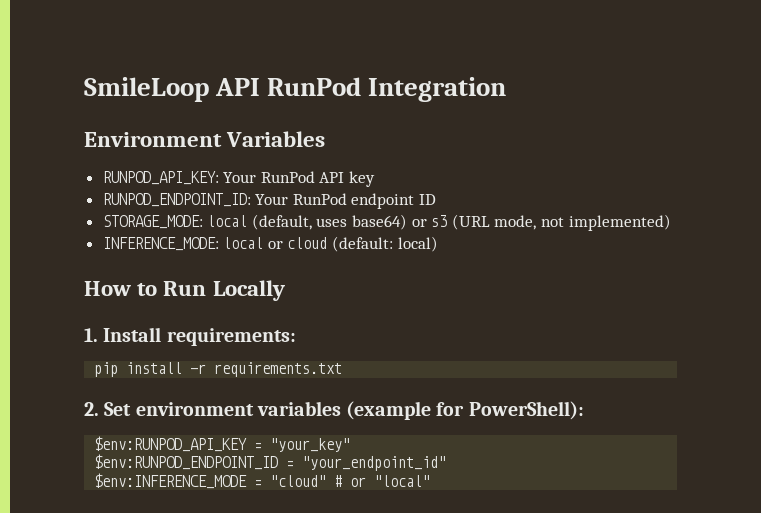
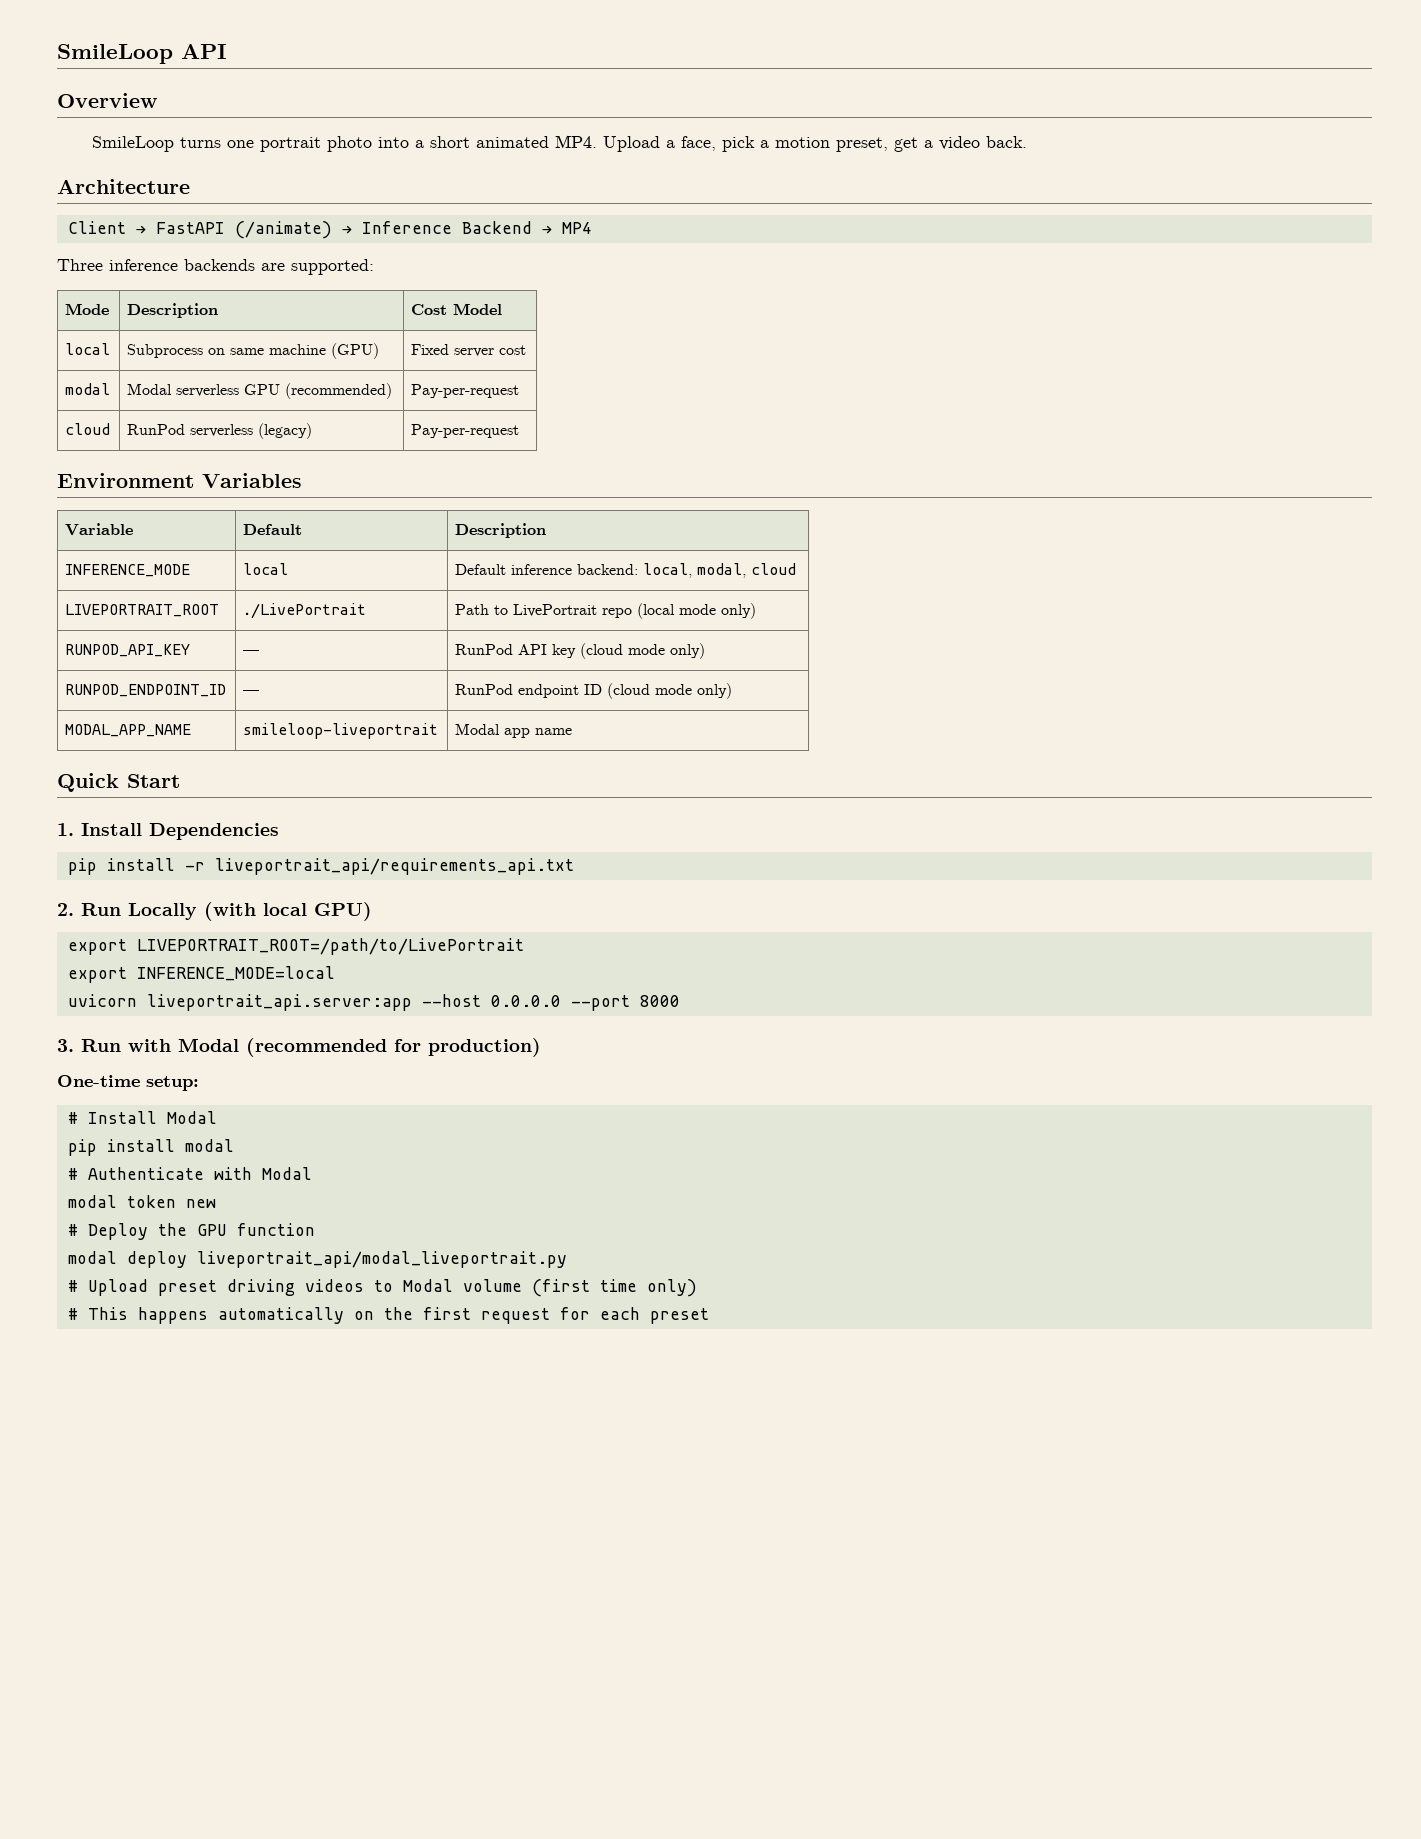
- SmileLoop API RunPod Integration
+ SmileLoop API
+ Overview
+ SmileLoop turns one portrait photo into a short animated MP4. Upload a face, pick a motion preset, get a video back.
+ Architecture
+ Client → FastAPI (/animate) → Inference Backend → MP4
+ Three inference backends are supported:
+ Mode | Description | Cost Model
+ local | Subprocess on same machine (GPU) | Fixed server cost
+ modal | Modal serverless GPU (recommended) | Pay-per-request
+ cloud | RunPod serverless (legacy) | Pay-per-request
  Environment Variables
- RUNPOD_API_KEY: Your RunPod API key
- RUNPOD_ENDPOINT_ID: Your RunPod endpoint ID
- STORAGE_MODE: local (default, uses base64) or s3 (URL mode, not implemented)
- INFERENCE_MODE: local or cloud (default: local)
- How to Run Locally
+ Variable | Default | Description
+ INFERENCE_MODE | local | Default inference backend: local, modal, cloud
+ LIVEPORTRAIT_ROOT | ./LivePortrait | Path to LivePortrait repo (local mode only)
+ RUNPOD_API_KEY | — | RunPod API key (cloud mode only)
+ RUNPOD_ENDPOINT_ID | — | RunPod endpoint ID (cloud mode only)
+ MODAL_APP_NAME | smileloop-liveportrait | Modal app name
+ Quick Start
- 1. Install requirements:
+ 1. Install Dependencies
- pip install -r requirements.txt
+ pip install -r liveportrait_api/requirements_api.txt
- 2. Set environment variables (example for PowerShell):
- $env:RUNPOD_API_KEY = "your_key"
- $env:RUNPOD_ENDPOINT_ID = "your_endpoint_id"
- $env:INFERENCE_MODE = "cloud" # or "local"
+ 2. Run Locally (with local GPU)
+ export LIVEPORTRAIT_ROOT=/path/to/LivePortrait
+ export INFERENCE_MODE=local
+ uvicorn liveportrait_api.server:app --host 0.0.0.0 --port 8000
+ 3. Run with Modal (recommended for production)
+ One-time setup:
+ # Install Modal
+ pip install modal
+ # Authenticate with Modal
+ modal token new
+ # Deploy the GPU function
+ modal deploy liveportrait_api/modal_liveportrait.py
+ # Upload preset driving videos to Modal volume (first time only)
+ # This happens automatically on the first request for each preset

